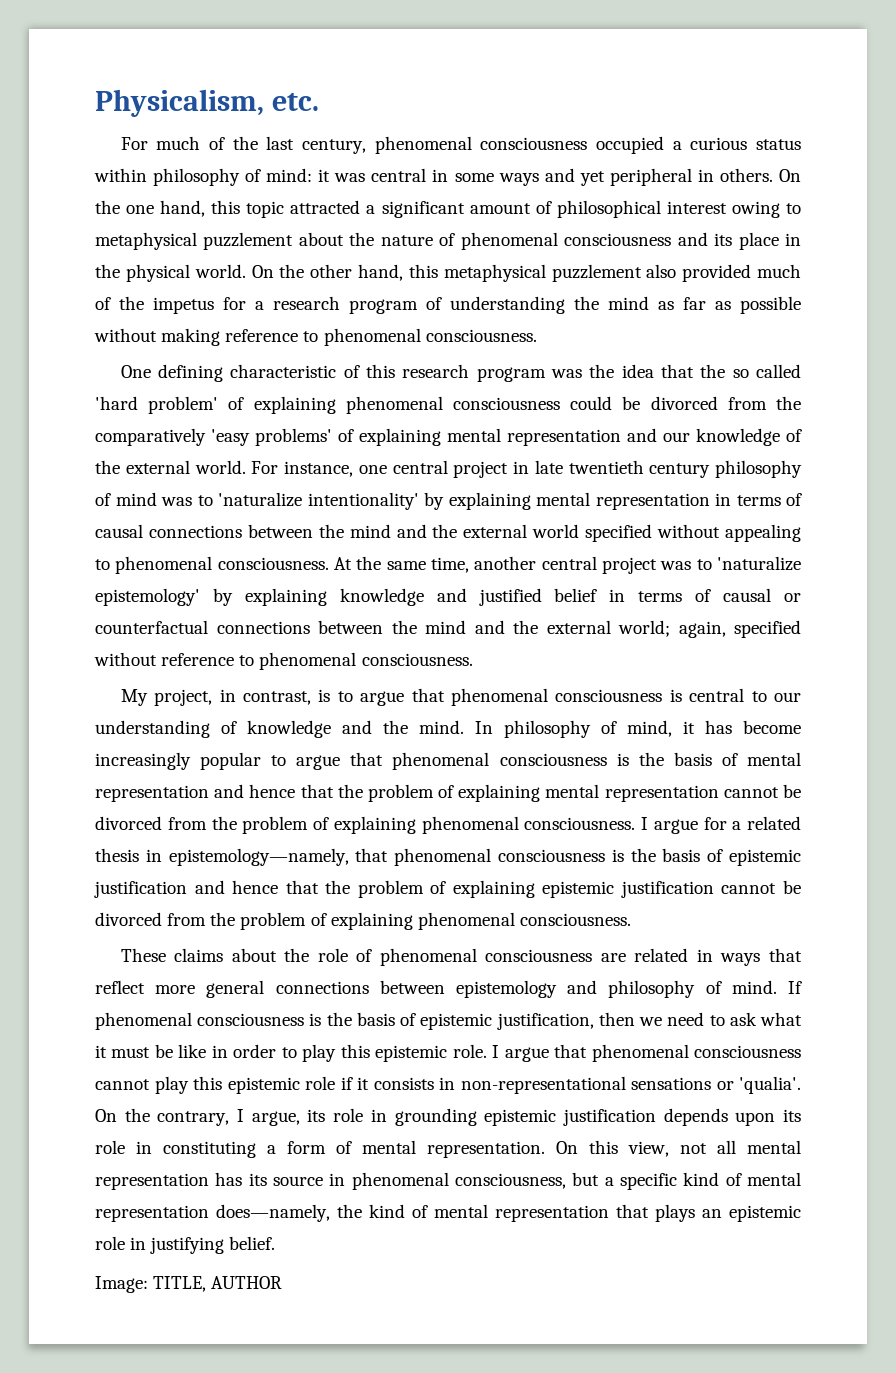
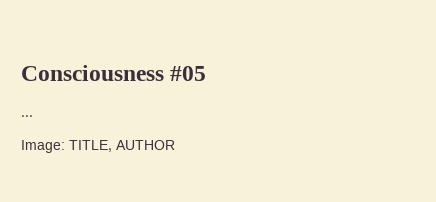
- Physicalism, etc.
- For much of the last century, phenomenal consciousness occupied a curious status within philosophy of mind: it was central in some ways and yet peripheral in others. On the one hand, this topic attracted a significant amount of philosophical interest owing to metaphysical puzzlement about the nature of phenomenal consciousness and its place in the physical world. On the other hand, this metaphysical puzzlement also provided much of the impetus for a research program of understanding the mind as far as possible without making reference to phenomenal consciousness.
- One defining characteristic of this research program was the idea that the so called 'hard problem' of explaining phenomenal consciousness could be divorced from the comparatively 'easy problems' of explaining mental representation and our knowledge of the external world. For instance, one central project in late twentieth century philosophy of mind was to 'naturalize intentionality' by explaining mental representation in terms of causal connections between the mind and the external world specified without appealing to phenomenal consciousness. At the same time, another central project was to 'naturalize epistemology' by explaining knowledge and justified belief in terms of causal or counterfactual connections between the mind and the external world; again, specified without reference to phenomenal consciousness.
- My project, in contrast, is to argue that phenomenal consciousness is central to our understanding of knowledge and the mind. In philosophy of mind, it has become increasingly popular to argue that phenomenal consciousness is the basis of mental representation and hence that the problem of explaining mental representation cannot be divorced from the problem of explaining phenomenal consciousness. I argue for a related thesis in epistemology—namely, that phenomenal consciousness is the basis of epistemic justification and hence that the problem of explaining epistemic justification cannot be divorced from the problem of explaining phenomenal consciousness.
- These claims about the role of phenomenal consciousness are related in ways that reflect more general connections between epistemology and philosophy of mind. If phenomenal consciousness is the basis of epistemic justification, then we need to ask what it must be like in order to play this epistemic role. I argue that phenomenal consciousness cannot play this epistemic role if it consists in non-representational sensations or 'qualia'. On the contrary, I argue, its role in grounding epistemic justification depends upon its role in constituting a form of mental representation. On this view, not all mental representation has its source in phenomenal consciousness, but a specific kind of mental representation does—namely, the kind of mental representation that plays an epistemic role in justifying belief.
+ Consciousness #05
+ ...

